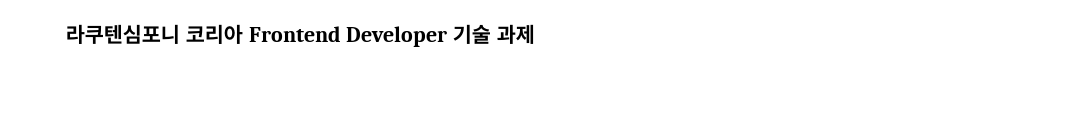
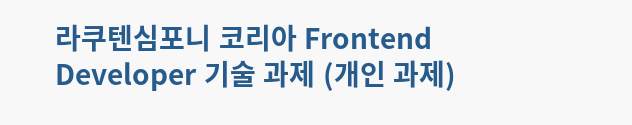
- 라쿠텐심포니 코리아 Frontend Developer 기술 과제
+ 라쿠텐심포니 코리아 Frontend Developer 기술 과제 (개인 과제)

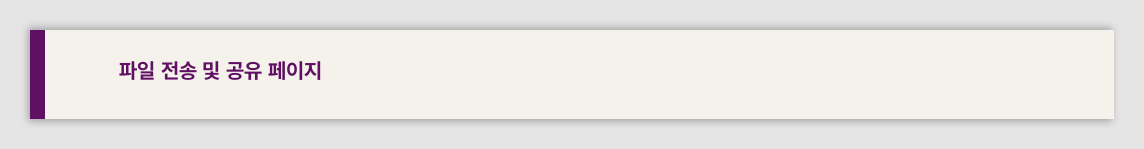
- 라쿠텐심포니 코리아 Frontend Developer 기술 과제 (개인 과제)
+ 파일 전송 및 공유 페이지

